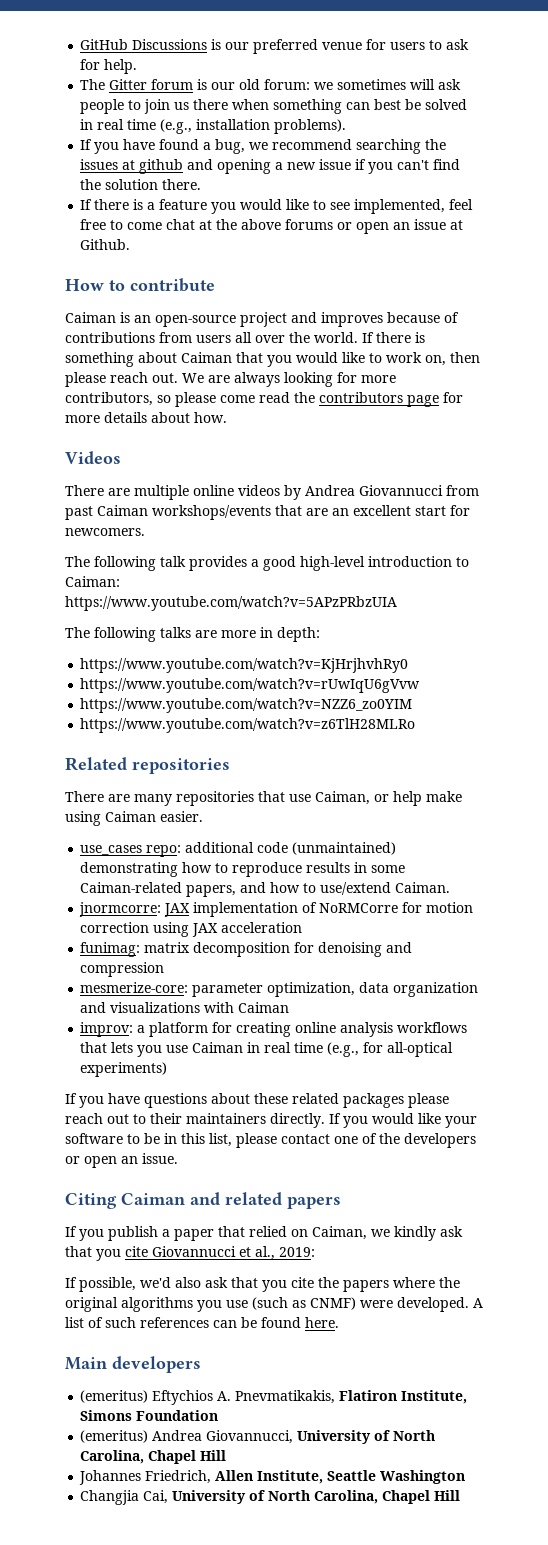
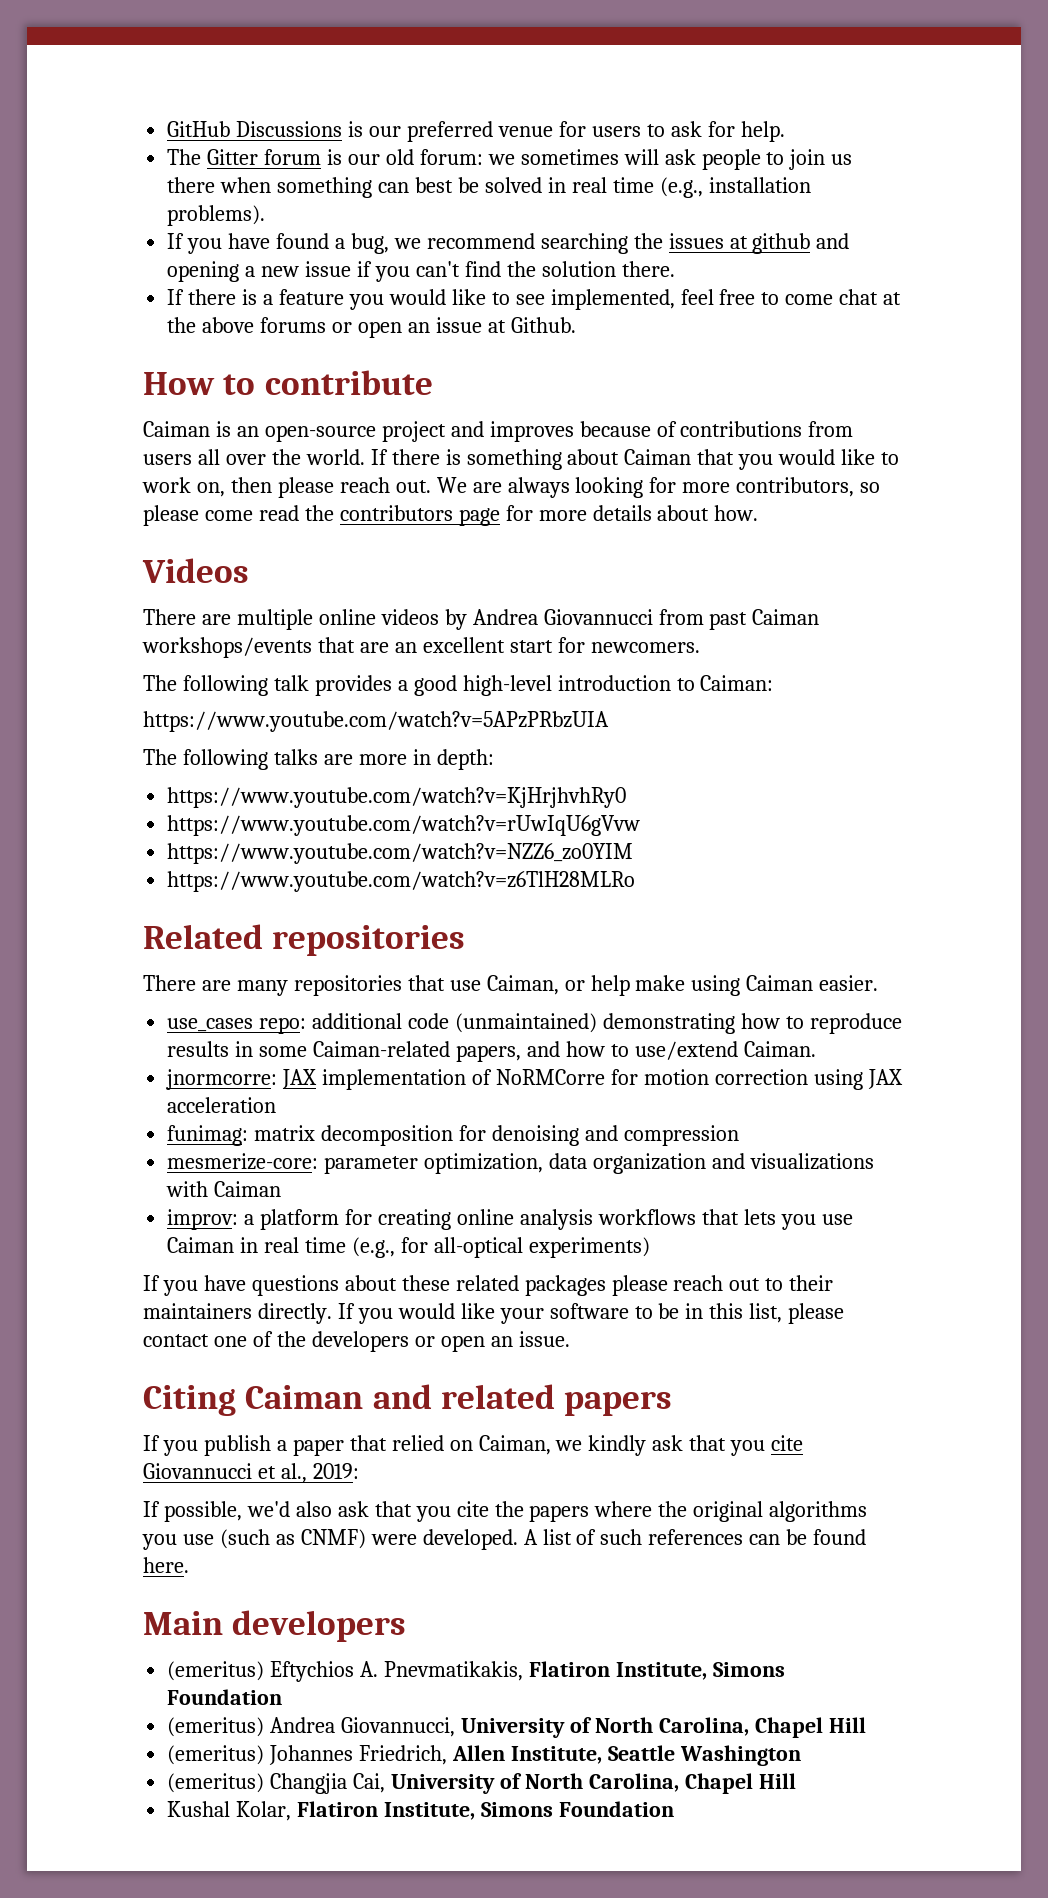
- Johannes Friedrich, Allen Institute, Seattle Washington
+ (emeritus) Johannes Friedrich, Allen Institute, Seattle Washington
- Changjia Cai, University of North Carolina, Chapel Hill
+ (emeritus) Changjia Cai, University of North Carolina, Chapel Hill
+ Kushal Kolar, Flatiron Institute, Simons Foundation

